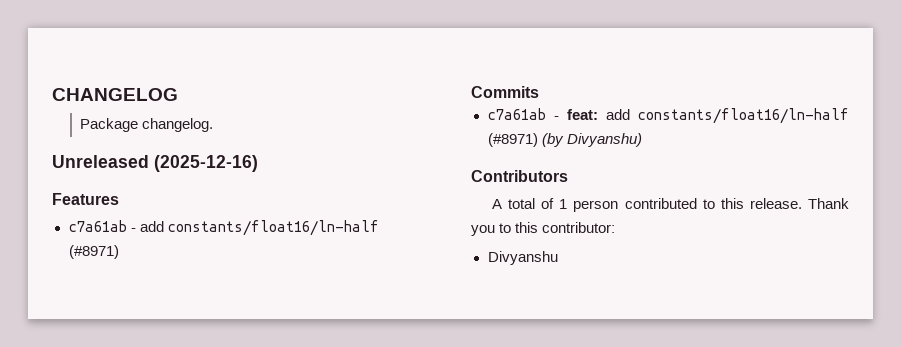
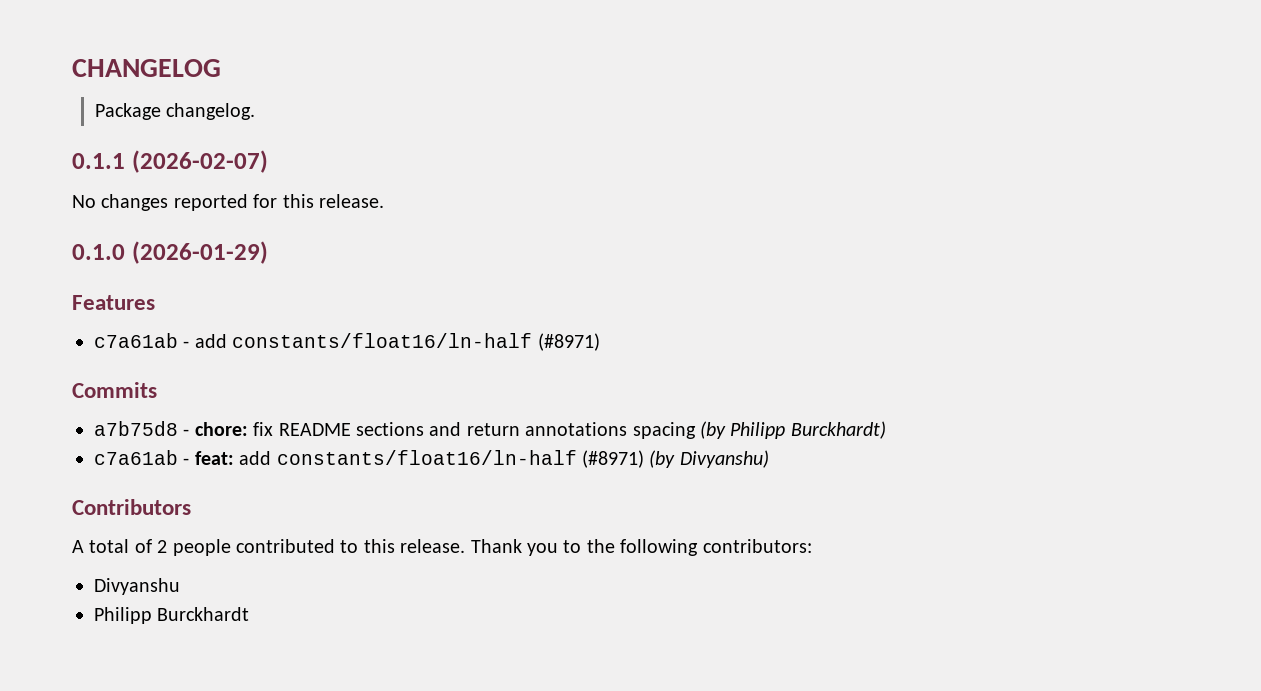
- Unreleased (2025-12-16)
+ 0.1.1 (2026-02-07)
+ No changes reported for this release.
+ 0.1.0 (2026-01-29)
+ a7b75d8 - chore: fix README sections and return annotations spacing (by Philipp Burckhardt)
- A total of 1 person contributed to this release.
+ A total of 2 people contributed to this release.
- Thank you to this contributor:
+ Thank you to the following contributors:
+ Philipp Burckhardt

